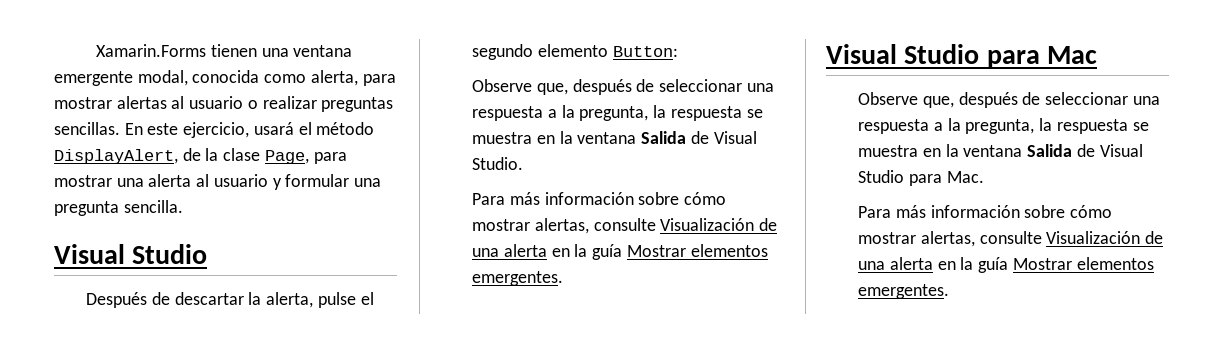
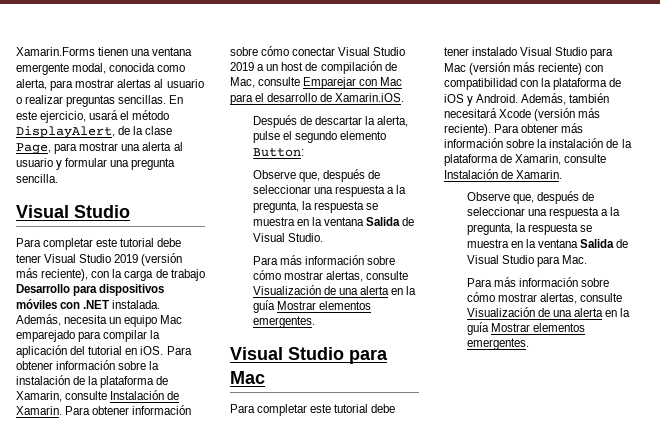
+ Para completar este tutorial debe tener Visual Studio 2019 (versión más reciente), con la carga de trabajo Desarrollo para dispositivos móviles con .NET instalada. Además, necesita un equipo Mac emparejado para compilar la aplicación del tutorial en iOS. Para obtener información sobre la instalación de la plataforma de Xamarin, consulte Instalación de Xamarin. Para obtener información sobre cómo conectar Visual Studio 2019 a un host de compilación de Mac, consulte Emparejar con Mac para el desarrollo de Xamarin.iOS.
+ Para completar este tutorial debe tener instalado Visual Studio para Mac (versión más reciente) con compatibilidad con la plataforma de iOS y Android. Además, también necesitará Xcode (versión más reciente). Para obtener más información sobre la instalación de la plataforma de Xamarin, consulte Instalación de Xamarin.

